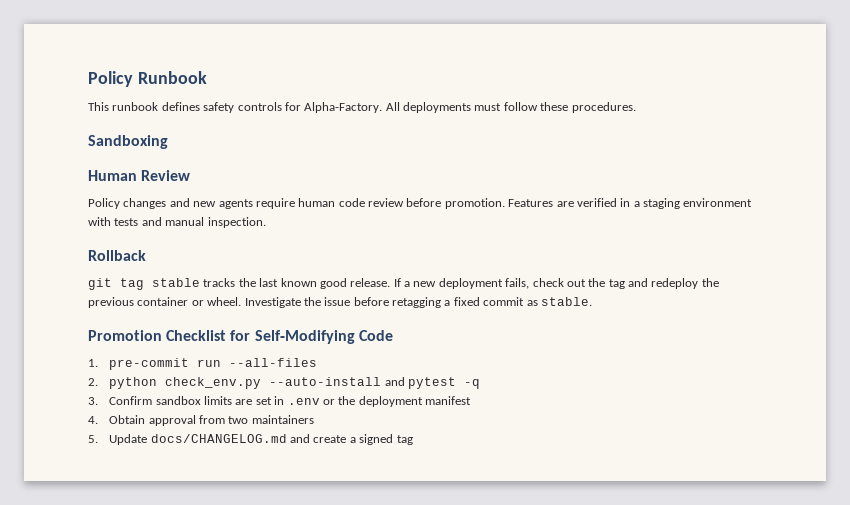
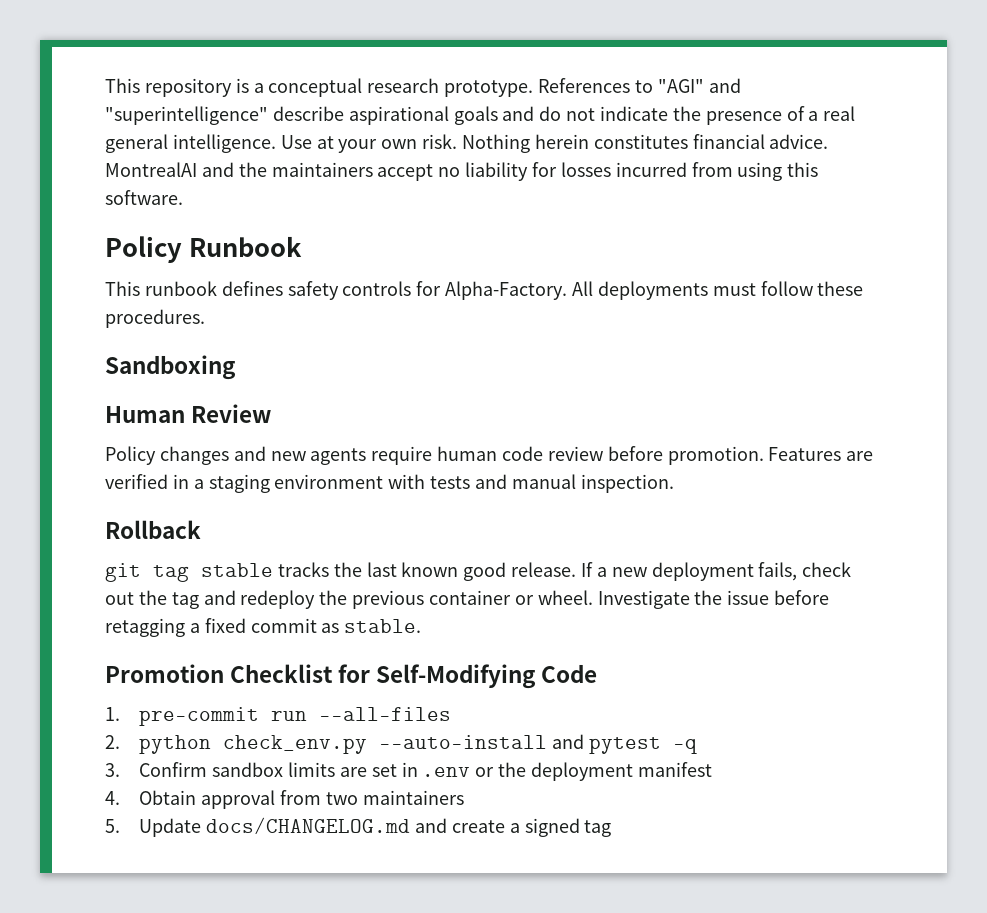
+ This repository is a conceptual research prototype. References to "AGI" and "superintelligence" describe aspirational goals and do not indicate the presence of a real general intelligence. Use at your own risk. Nothing herein constitutes financial advice. MontrealAI and the maintainers accept no liability for losses incurred from using this software.

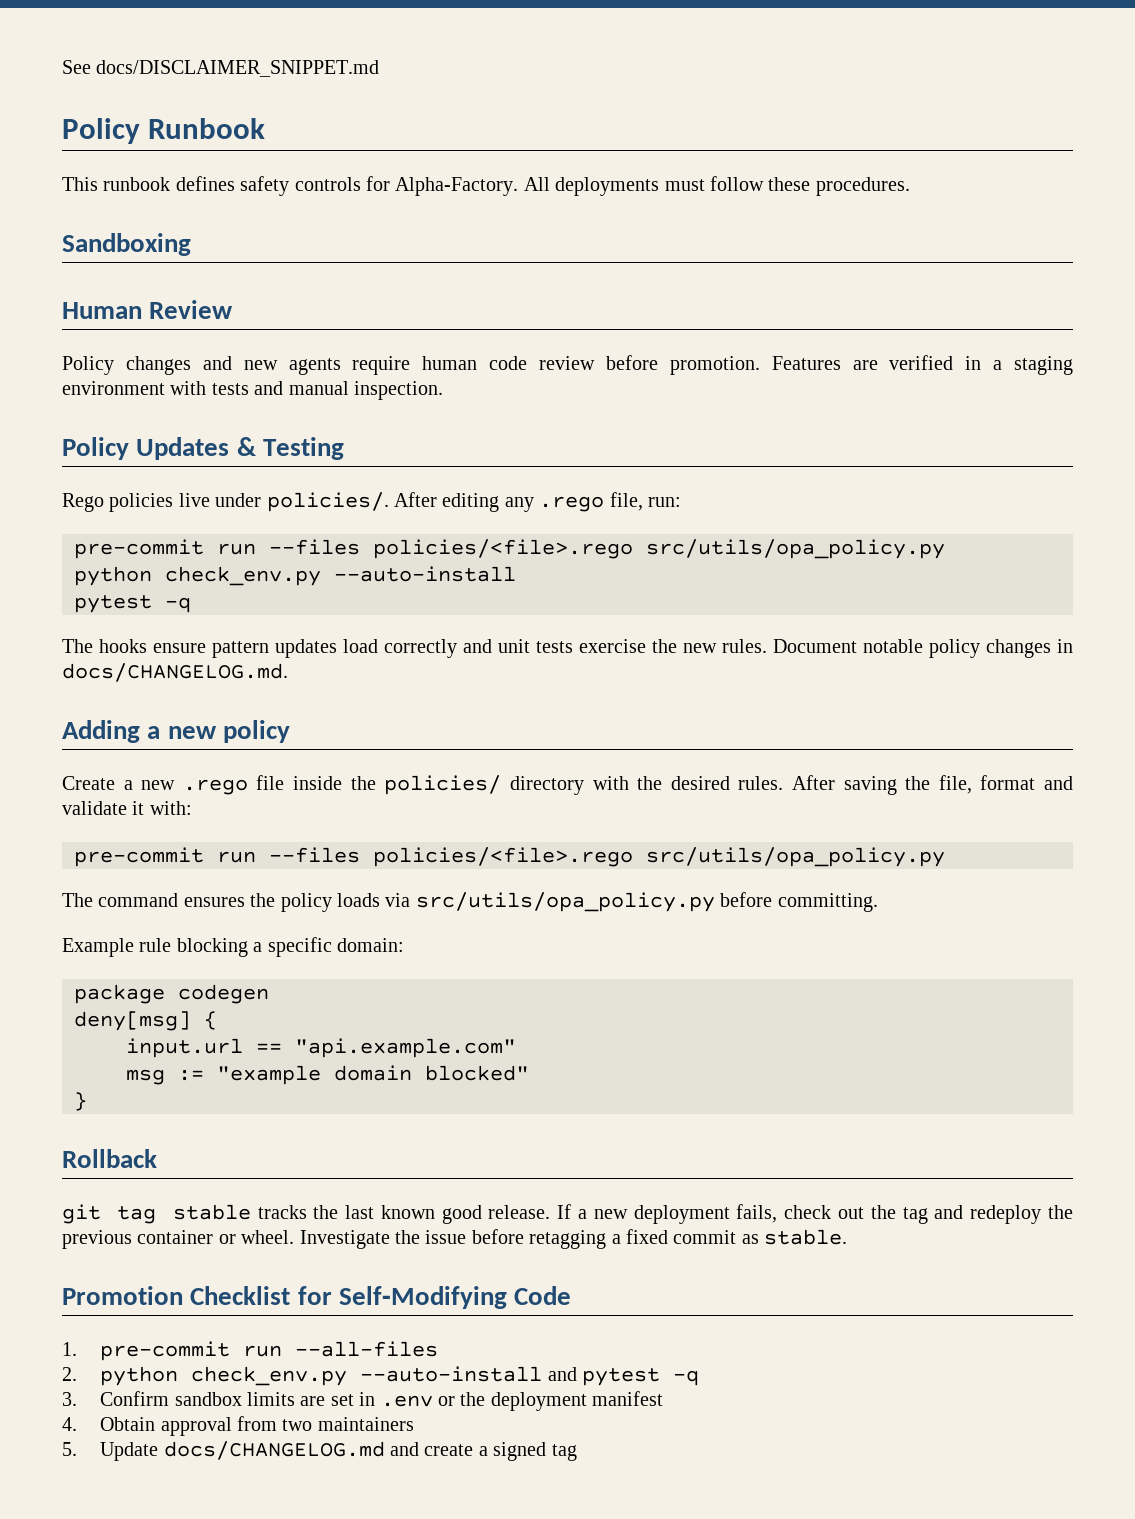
- This repository is a conceptual research prototype. References to "AGI" and "superintelligence" describe aspirational goals and do not indicate the presence of a real general intelligence. Use at your own risk. Nothing herein constitutes financial advice. MontrealAI and the maintainers accept no liability for losses incurred from using this software.
+ See docs/DISCLAIMER_SNIPPET.md
+ Policy Updates & Testing
+ Rego policies live under policies/. After editing any .rego file, run:
+ pre-commit run --files policies/<file>.rego src/utils/opa_policy.py
+ python check_env.py --auto-install
+ pytest -q
+ The hooks ensure pattern updates load correctly and unit tests exercise the new rules. Document notable policy changes in docs/CHANGELOG.md.
+ Adding a new policy
+ Create a new .rego file inside the policies/ directory with the desired rules. After saving the file, format and validate it with:
+ pre-commit run --files policies/<file>.rego src/utils/opa_policy.py
+ The command ensures the policy loads via src/utils/opa_policy.py before committing.
+ Example rule blocking a specific domain:
+ package codegen
+ deny[msg] {
+ input.url == "api.example.com"
+ msg := "example domain blocked"
+ }

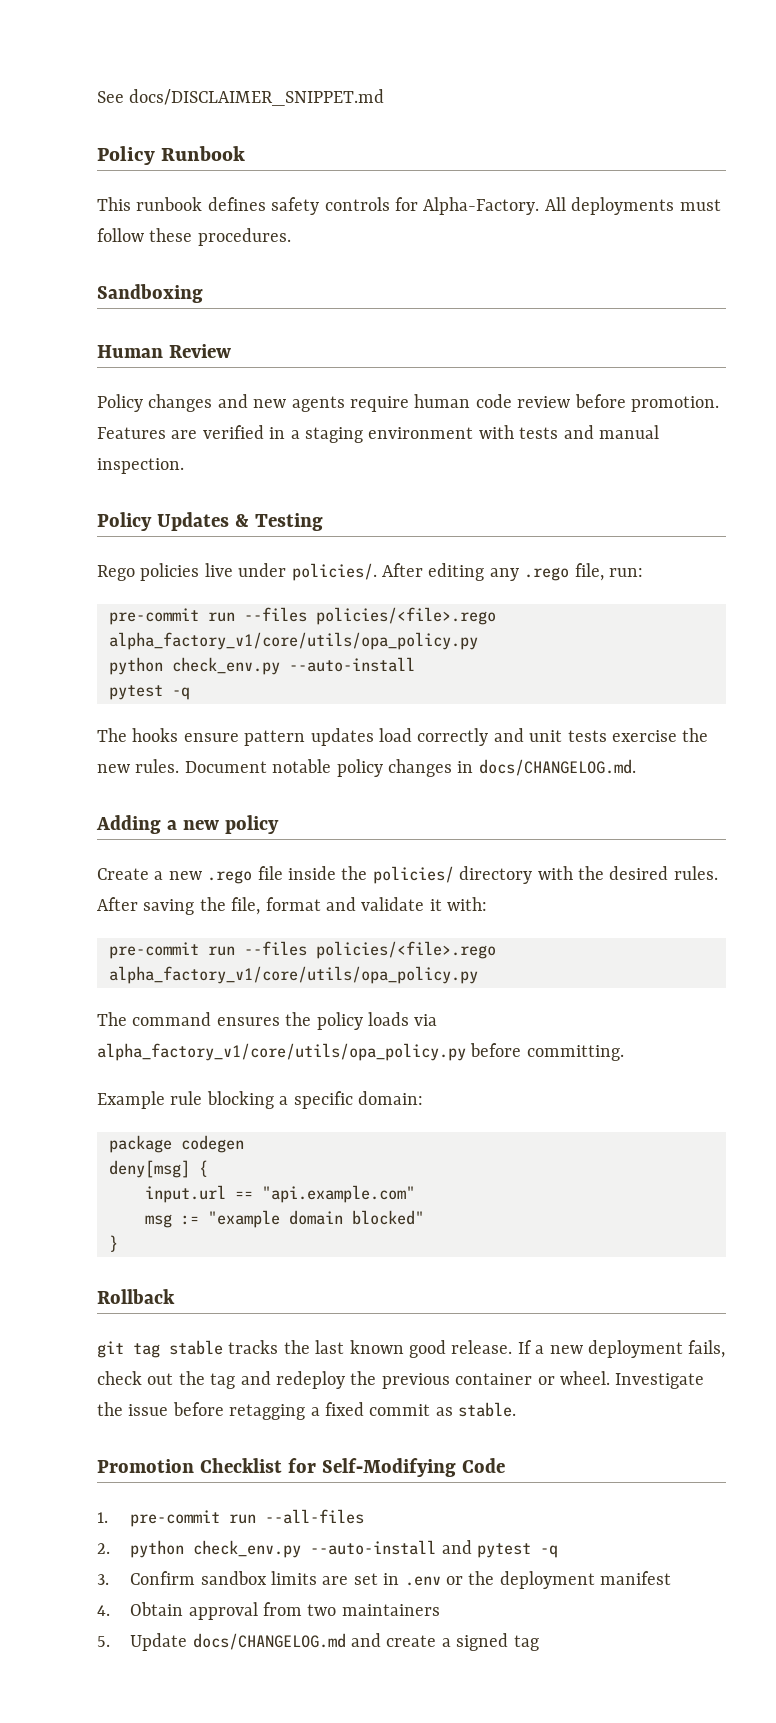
  After editing any .rego file, run:
- pre-commit run --files policies/<file>.rego src/utils/opa_policy.py
+ pre-commit run --files policies/<file>.rego alpha_factory_v1/core/utils/opa_policy.py
  After saving the file, format and validate it with:
- pre-commit run --files policies/<file>.rego src/utils/opa_policy.py
+ pre-commit run --files policies/<file>.rego alpha_factory_v1/core/utils/opa_policy.py
- The command ensures the policy loads via src/utils/opa_policy.py before committing.
+ The command ensures the policy loads via alpha_factory_v1/core/utils/opa_policy.py before committing.

